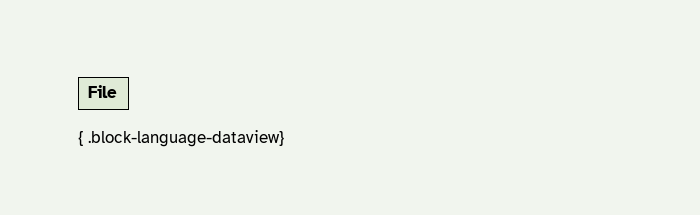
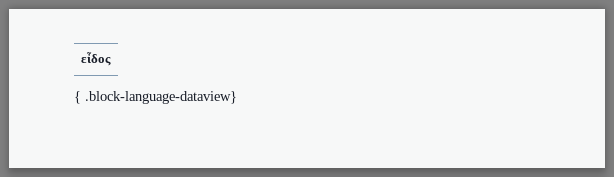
- File
+ εἶδος

